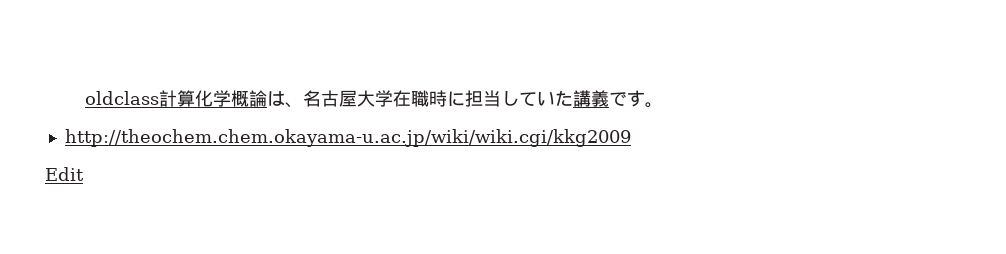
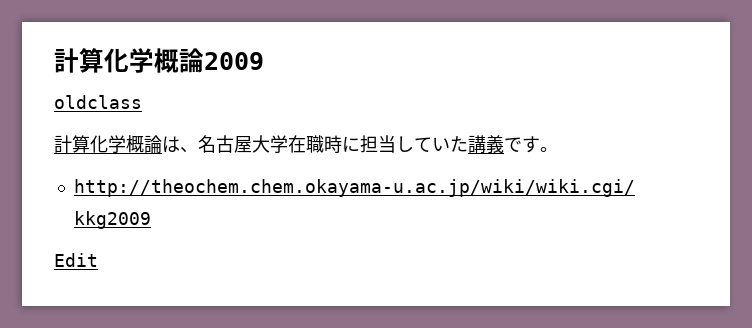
+ 計算化学概論2009
- oldclass計算化学概論は、名古屋大学在職時に担当していた講義です。
+ oldclass
+ 計算化学概論は、名古屋大学在職時に担当していた講義です。

